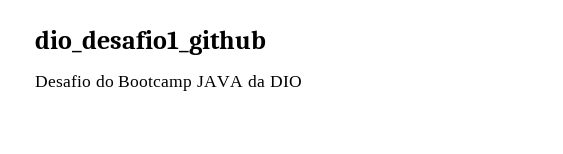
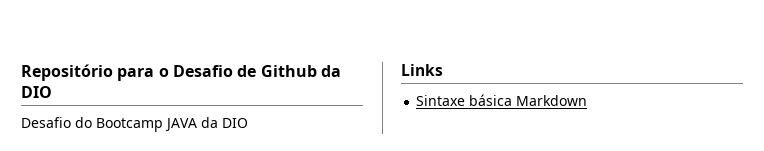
- dio_desafio1_github
+ Repositório para o Desafio de Github da DIO
+ Links
+ Sintaxe básica Markdown

